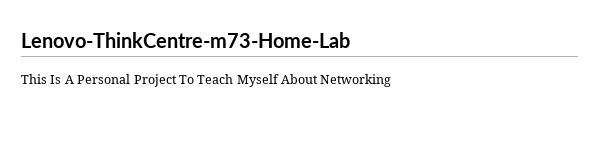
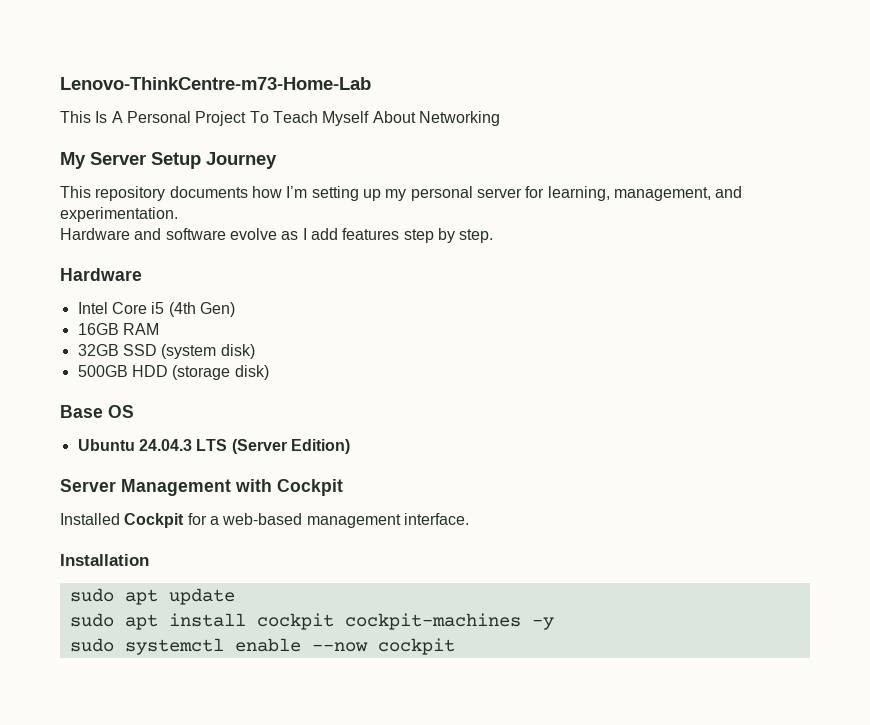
+ My Server Setup Journey
+ This repository documents how I’m setting up my personal server for learning, management, and experimentation.
+ Hardware and software evolve as I add features step by step.
+ Hardware
+ Intel Core i5 (4th Gen)
+ 16GB RAM
+ 32GB SSD (system disk)
+ 500GB HDD (storage disk)
+ Base OS
+ Ubuntu 24.04.3 LTS (Server Edition)
+ Server Management with Cockpit
+ Installed Cockpit for a web-based management interface.
+ Installation
+ sudo apt update
+ sudo apt install cockpit cockpit-machines -y
+ sudo systemctl enable --now cockpit

